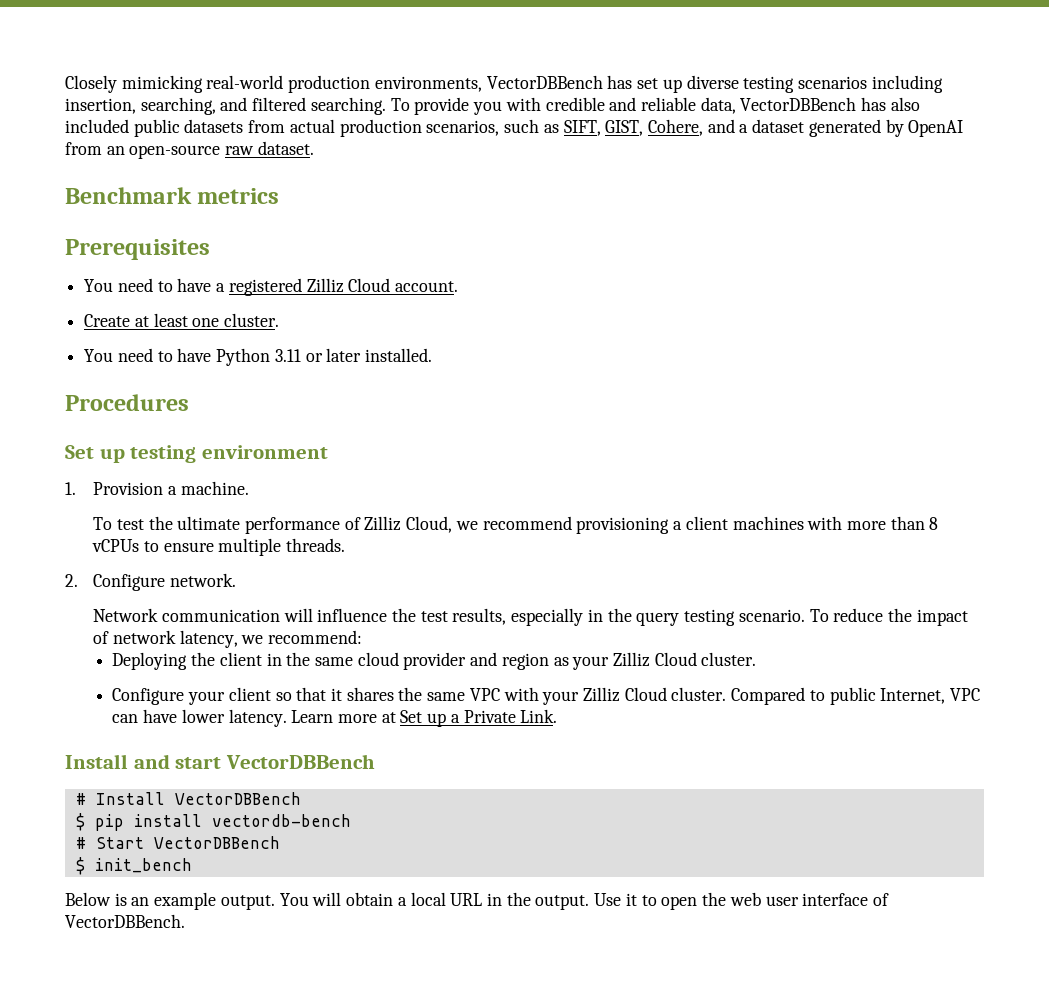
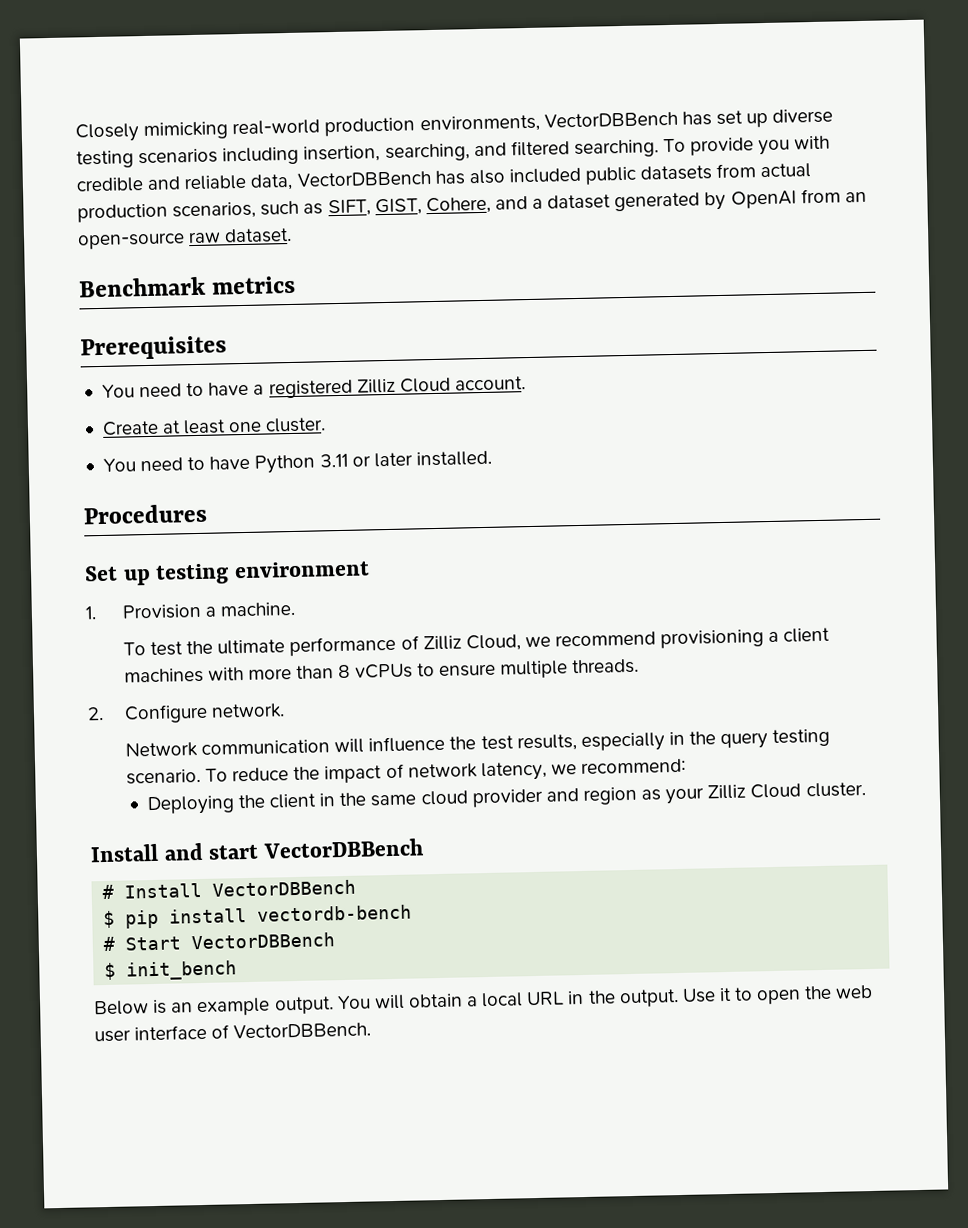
- Configure your client so that it shares the same VPC with your Zilliz Cloud cluster. Compared to public Internet, VPC can have lower latency. Learn more at Set up a Private Link.

